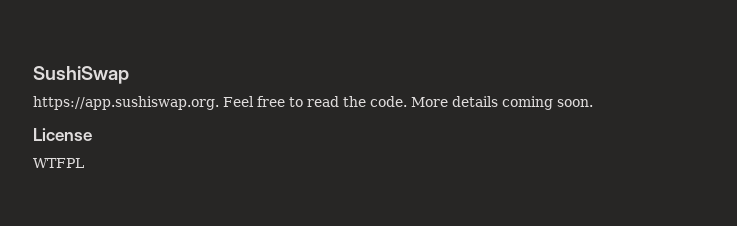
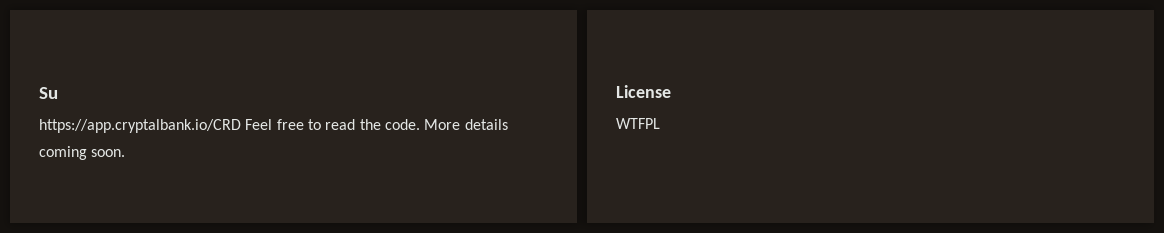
- SushiSwap
- https://app.sushiswap.org. Feel free to read the code.
+ Su
+ https://app.cryptalbank.io/CRD Feel free to read the code.

